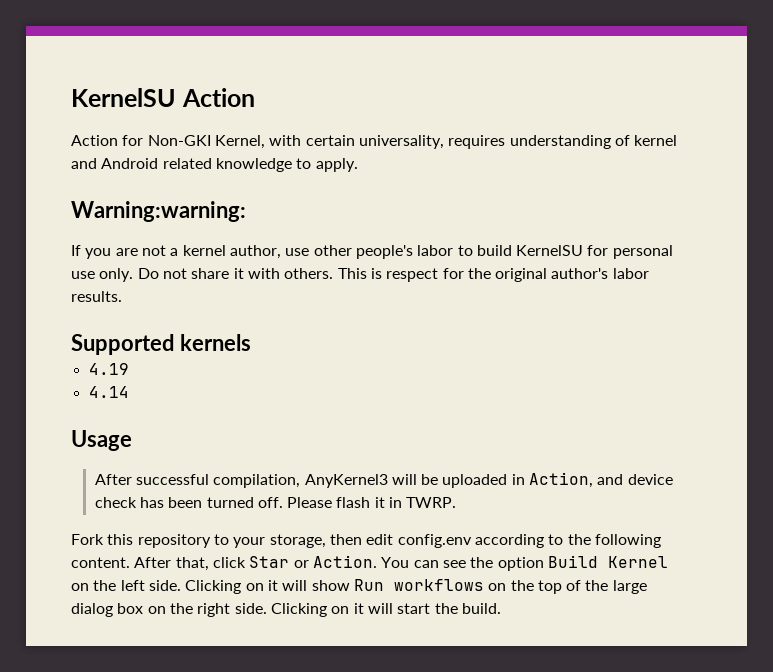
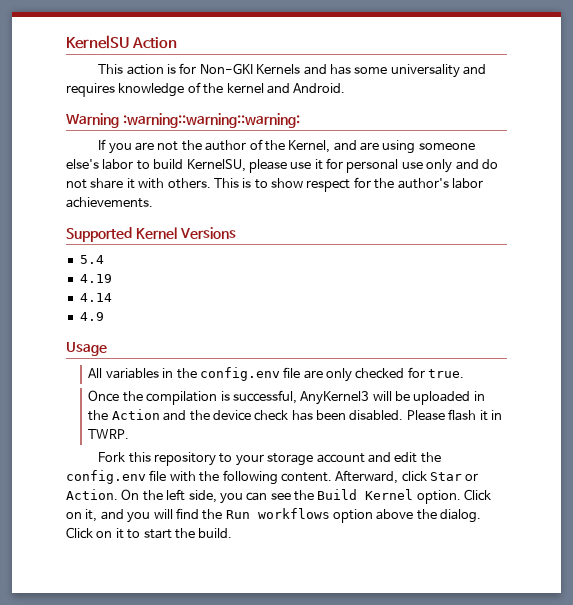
- Action for Non-GKI Kernel, with certain universality, requires understanding of kernel and Android related knowledge to apply.
- Warning:warning:
- If you are not a kernel author, use other people's labor to build KernelSU for personal use only. Do not share it with others.
+ This action is for Non-GKI Kernels and has some universality and requires knowledge of the kernel and Android.
+ Warning :warning::warning::warning:
+ If you are not the author of the Kernel, and are using someone else's labor to build KernelSU, please use it for personal use only and do not share it with others.
- This is respect for the original author's labor results.
+ This is to show respect for the author's labor achievements.
- Supported kernels
+ Supported Kernel Versions
+ 5.4
+ 4.9
- After successful compilation, AnyKernel3 will be uploaded in Action, and device check has been turned off.
+ All variables in the config.env file are only checked for true.
+ Once the compilation is successful, AnyKernel3 will be uploaded in the Action and the device check has been disabled.
- Fork this repository to your storage, then edit config.env according to the following content.
+ Fork this repository to your storage account and edit the config.env file with the following content.
- After that, click Star or Action.
+ Afterward, click Star or Action.
- You can see the option Build Kernel on the left side. Clicking on it will show Run workflows on the top of the large dialog box on the right side. Clicking on it will start the build.
+ On the left side, you can see the Build Kernel option. Click on it, and you will find the Run workflows option above the dialog. Click on it to start the build.

